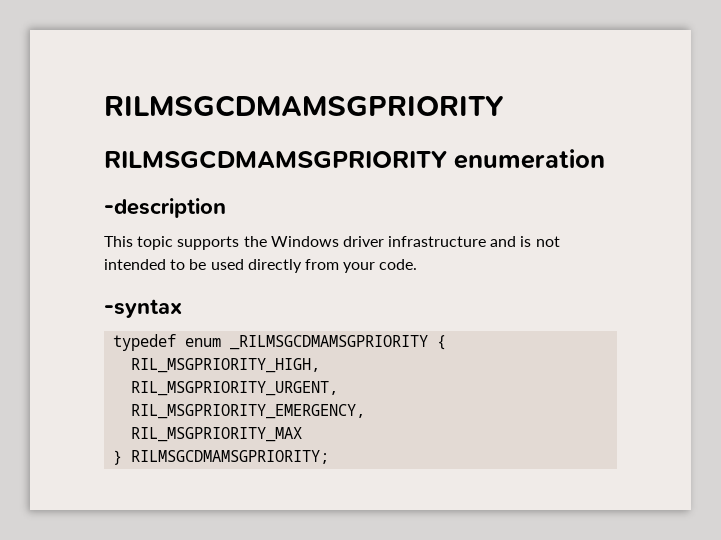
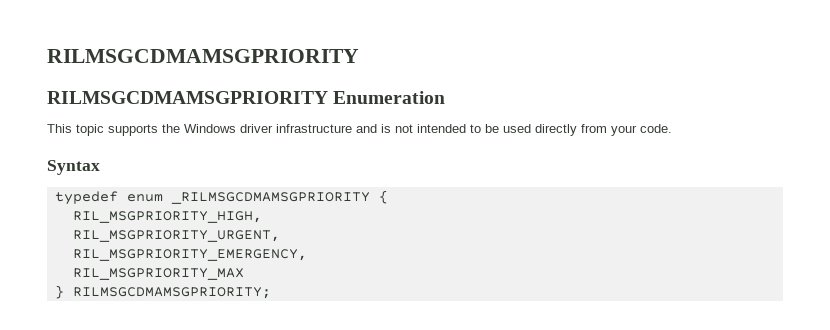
- RILMSGCDMAMSGPRIORITY enumeration
- -description
+ RILMSGCDMAMSGPRIORITY Enumeration
- -syntax
+ Syntax

